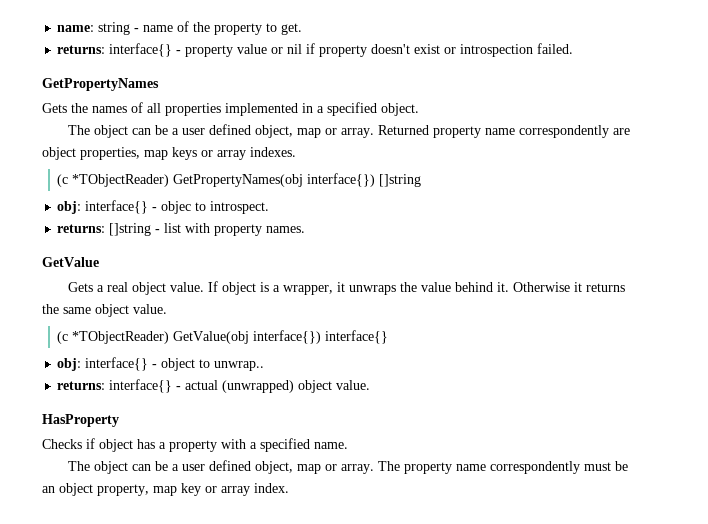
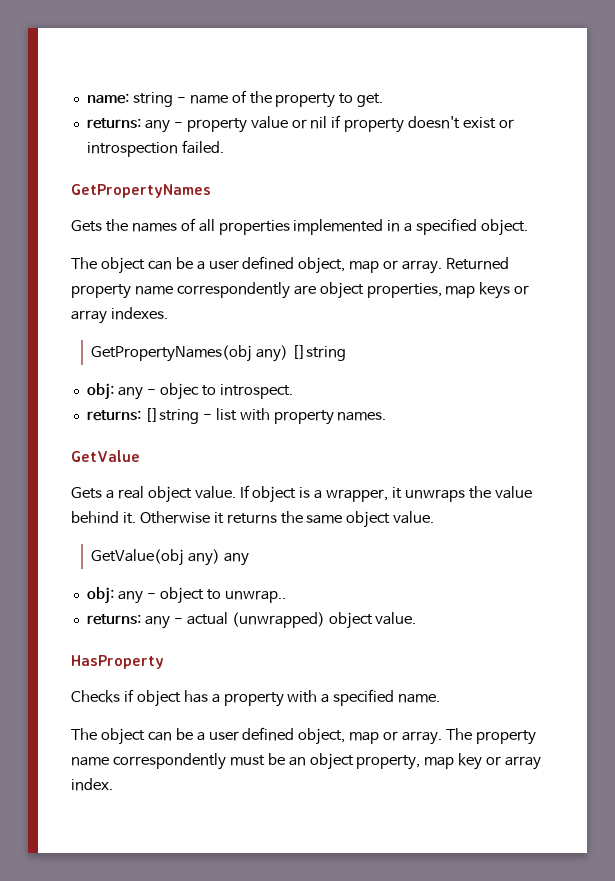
- returns: interface{} - property value or nil if property doesn't exist or introspection failed.
+ returns: any - property value or nil if property doesn't exist or introspection failed.
- (c *TObjectReader) GetPropertyNames(obj interface{}) []string
+ GetPropertyNames(obj any) []string
- obj: interface{} - objec to introspect.
+ obj: any - objec to introspect.
- (c *TObjectReader) GetValue(obj interface{}) interface{}
- obj: interface{} - object to unwrap..
+ GetValue(obj any) any
+ obj: any - object to unwrap..
- returns: interface{} - actual (unwrapped) object value.
+ returns: any - actual (unwrapped) object value.

